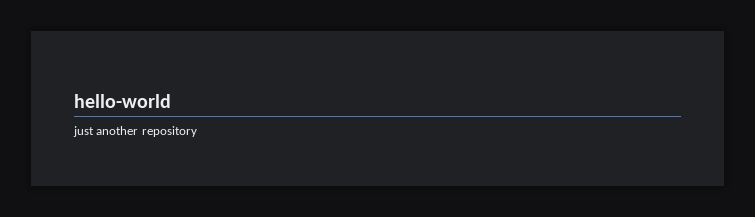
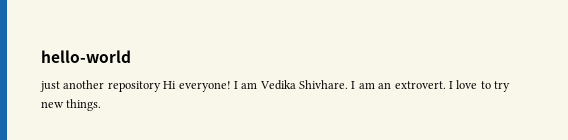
- just another repository
+ just another repository Hi everyone! I am Vedika Shivhare. I am an extrovert. I love to try new things.

